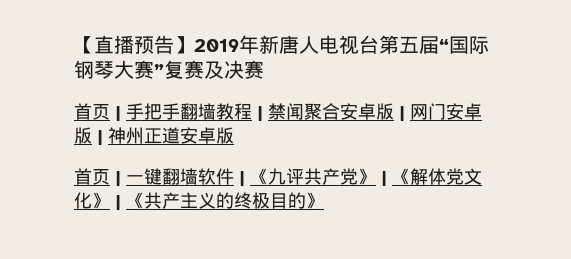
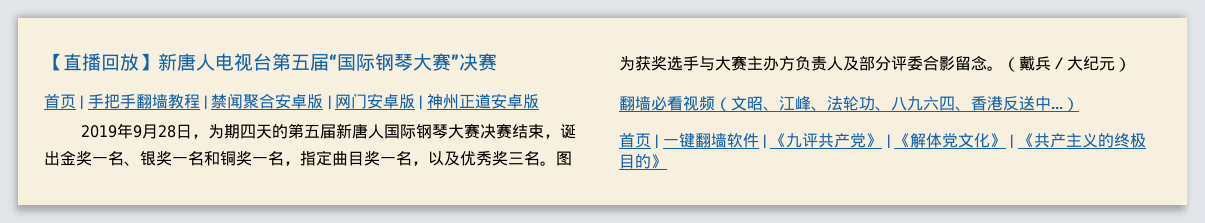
- 【直播预告】2019年新唐人电视台第五届“国际钢琴大赛”复赛及决赛
+ 【直播回放】新唐人电视台第五届“国际钢琴大赛”决赛
+ 2019年9月28日，为期四天的第五届新唐人国际钢琴大赛决赛结束，诞出金奖一名、银奖一名和铜奖一名，指定曲目奖一名，以及优秀奖三名。图为获奖选手与大赛主办方负责人及部分评委合影留念。（戴兵／大纪元）
+ 翻墙必看视频（文昭、江峰、法轮功、八九六四、香港反送中...）

